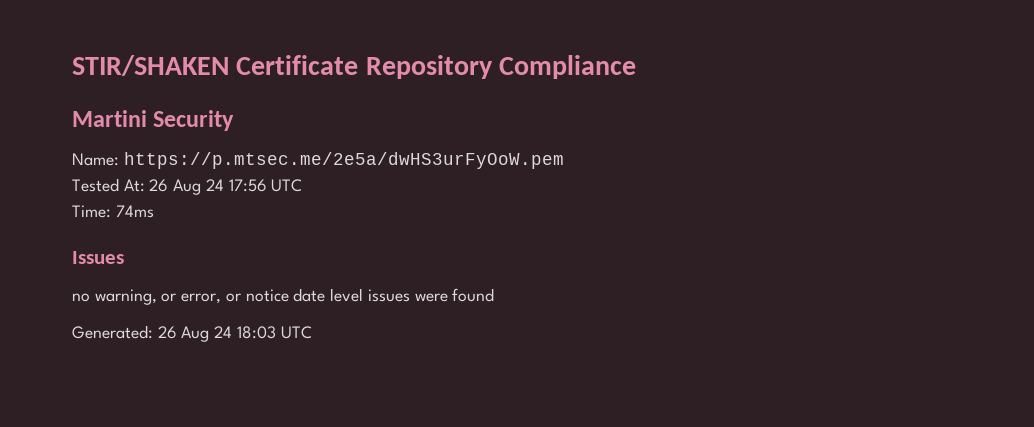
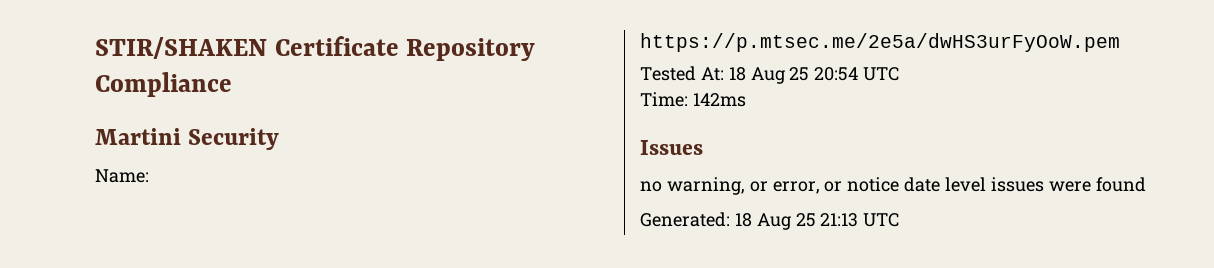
- Tested At: 26 Aug 24 17:56 UTC
+ Tested At: 18 Aug 25 20:54 UTC
- Time: 74ms
+ Time: 142ms
- Generated: 26 Aug 24 18:03 UTC
+ Generated: 18 Aug 25 21:13 UTC

